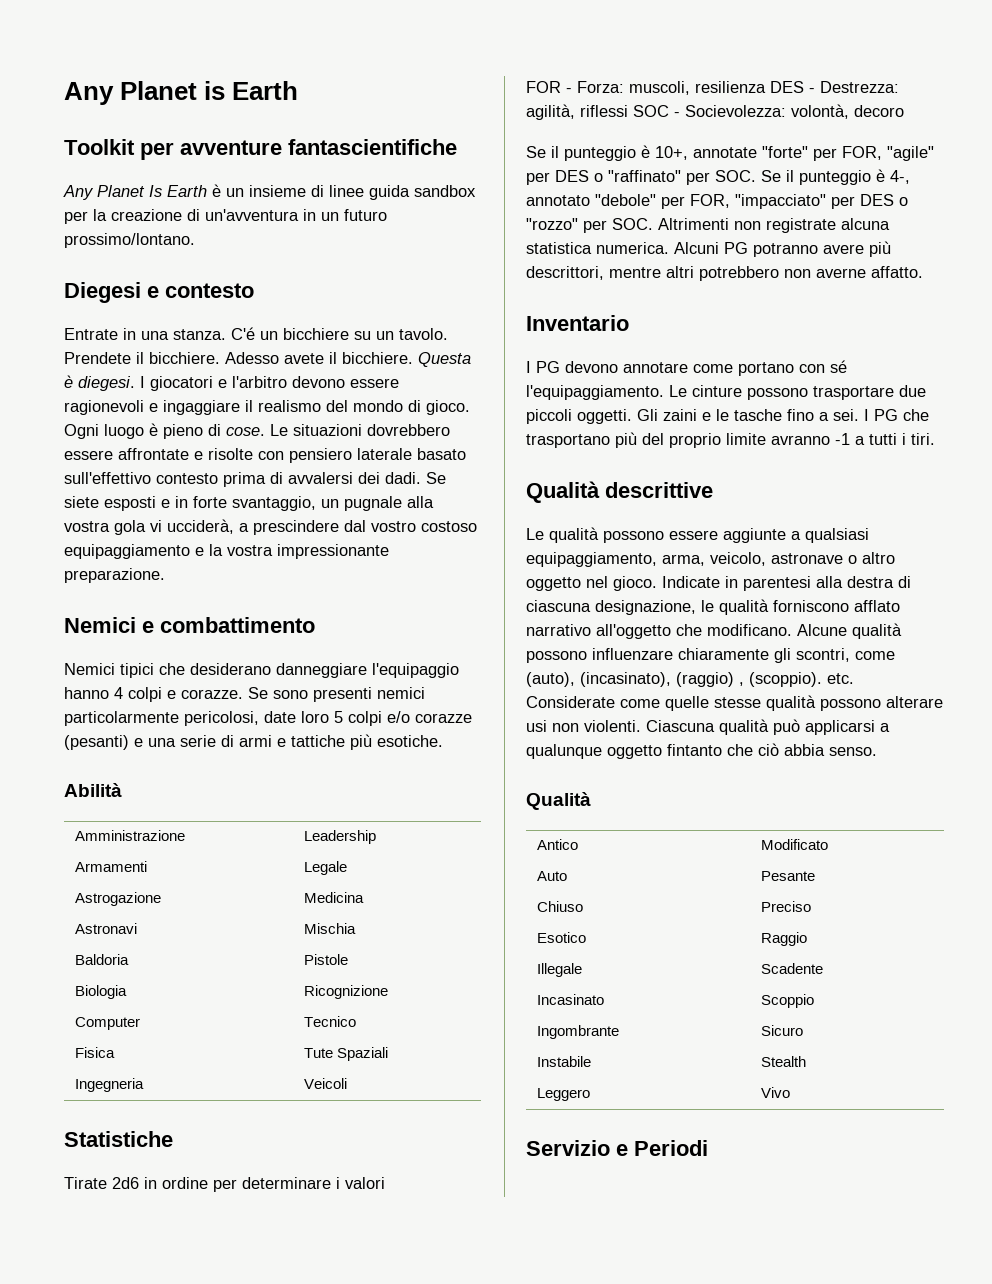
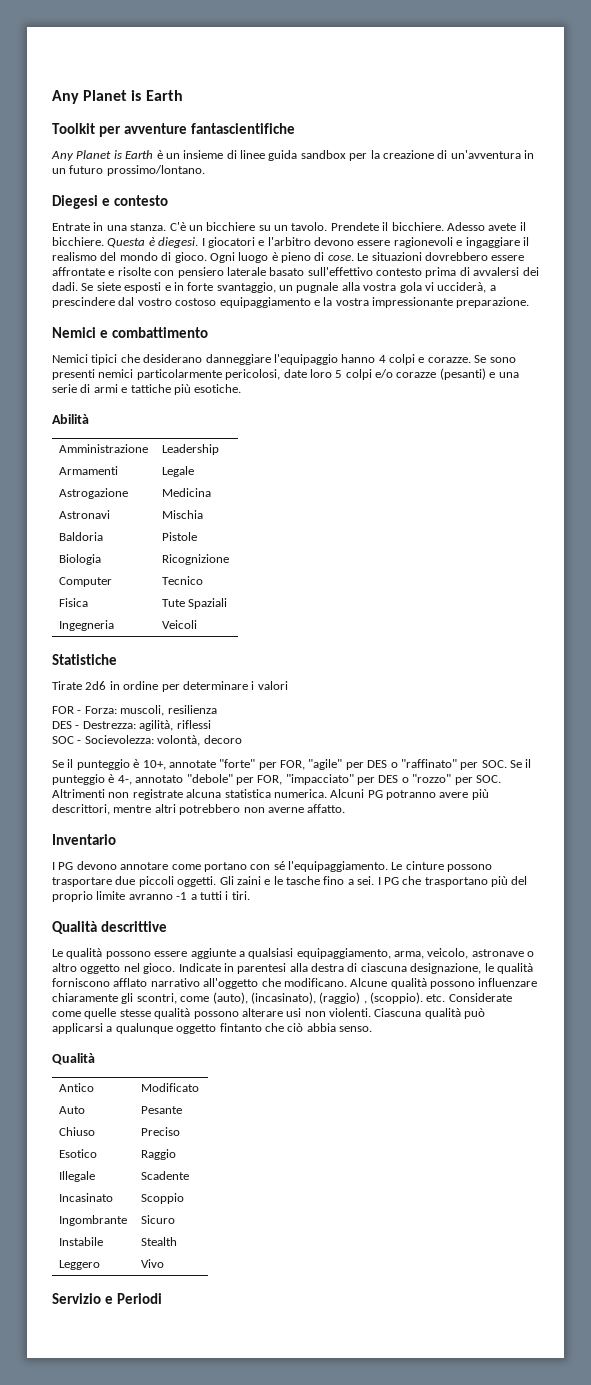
- Any Planet Is Earth è un insieme di linee guida sandbox per la creazione di un'avventura in un futuro prossimo/lontano.
+ Any Planet is Earth è un insieme di linee guida sandbox per la creazione di un'avventura in un futuro prossimo/lontano.
- C'é un bicchiere su un tavolo.
+ C'è un bicchiere su un tavolo.
- FOR - Forza: muscoli, resilienza DES - Destrezza: agilità, riflessi SOC - Socievolezza: volontà, decoro
+ FOR - Forza: muscoli, resilienza
+ DES - Destrezza: agilità, riflessi
+ SOC - Socievolezza: volontà, decoro

